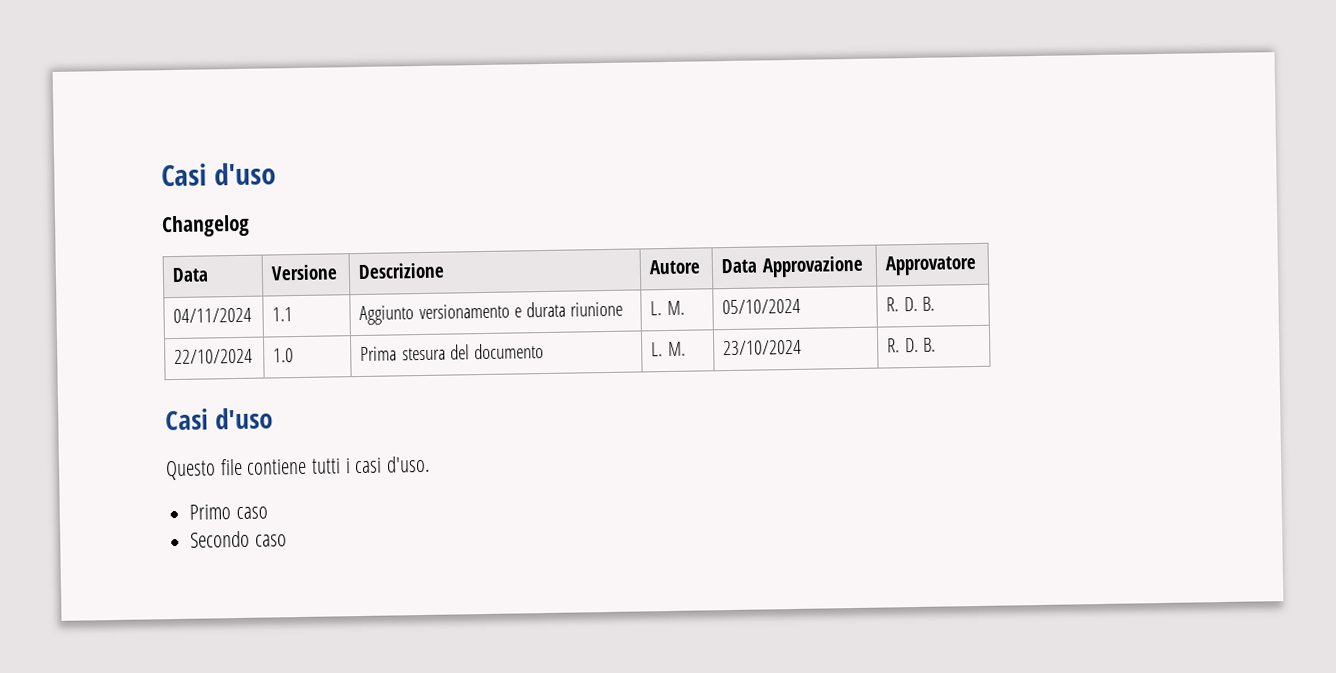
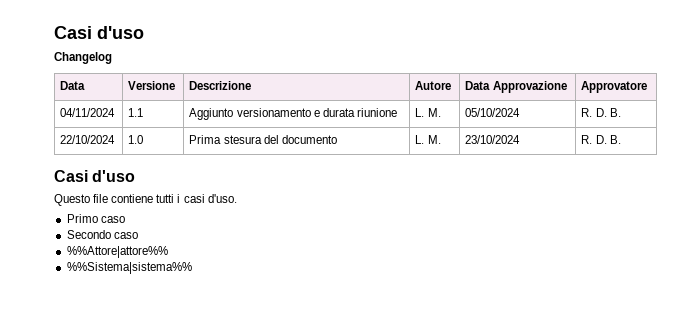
+ %%Attore|attore%%
+ %%Sistema|sistema%%

